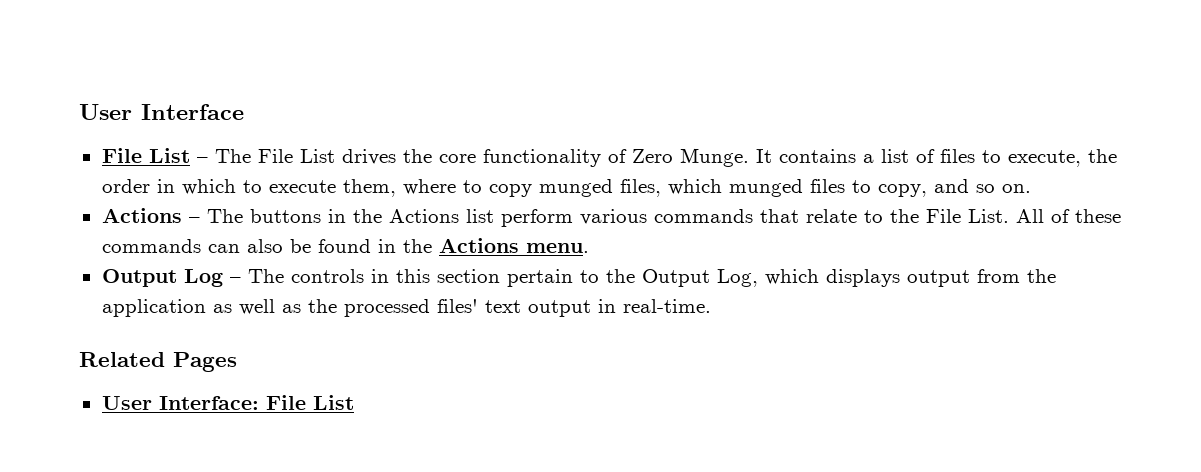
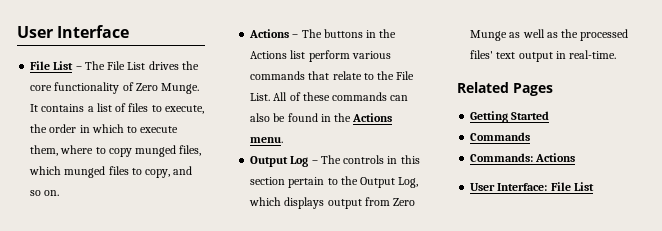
- Output Log – The controls in this section pertain to the Output Log, which displays output from the application as well as the processed files' text output in real-time.
+ Output Log – The controls in this section pertain to the Output Log, which displays output from Zero Munge as well as the processed files' text output in real-time.
+ Getting Started
+ Commands
+ Commands: Actions

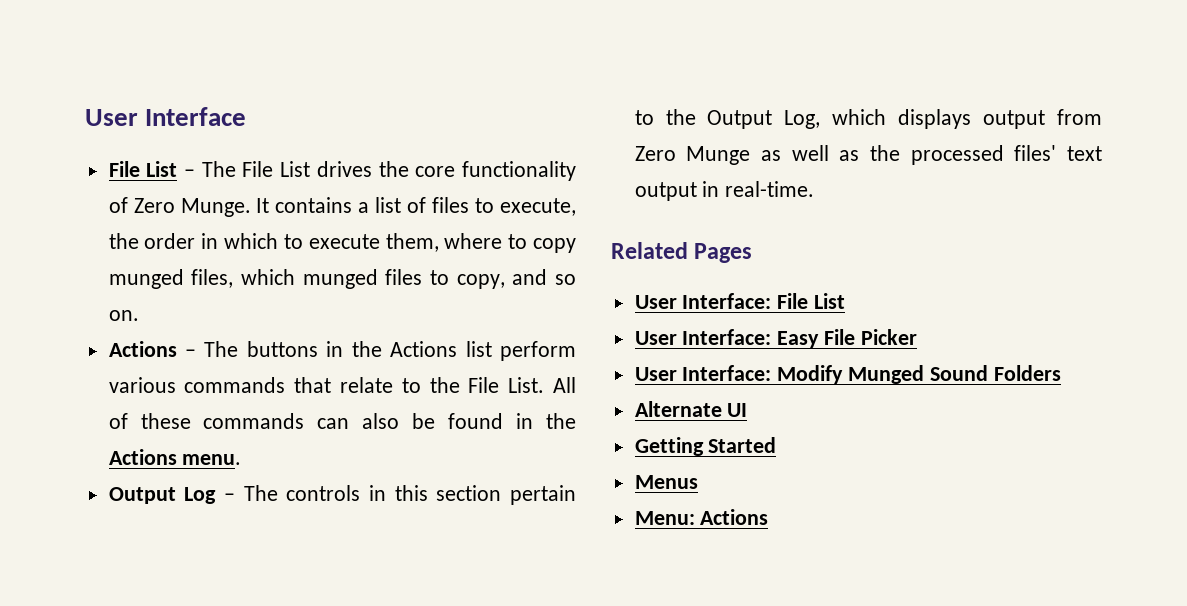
- Getting Started
- Commands
- Commands: Actions
+ User Interface: Easy File Picker
+ User Interface: Modify Munged Sound Folders
+ Alternate UI
+ Getting Started
+ Menus
+ Menu: Actions

